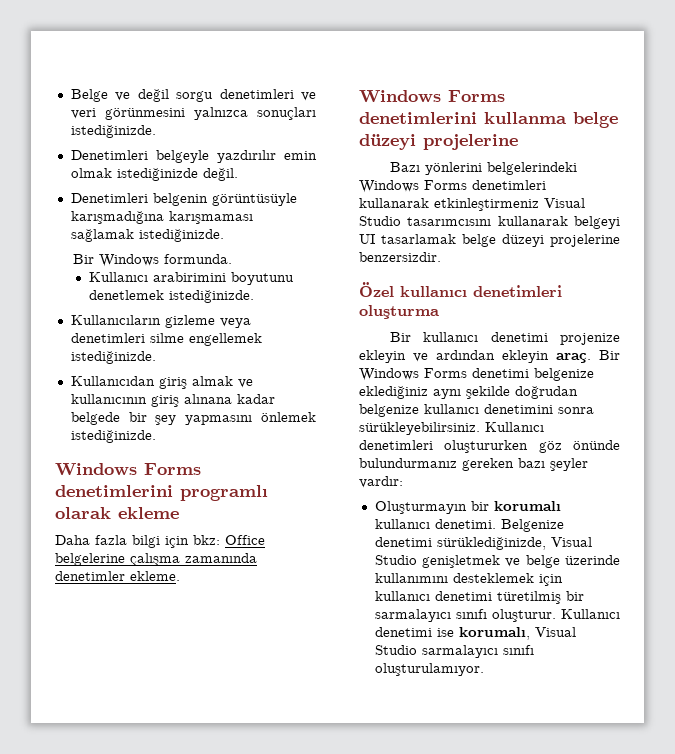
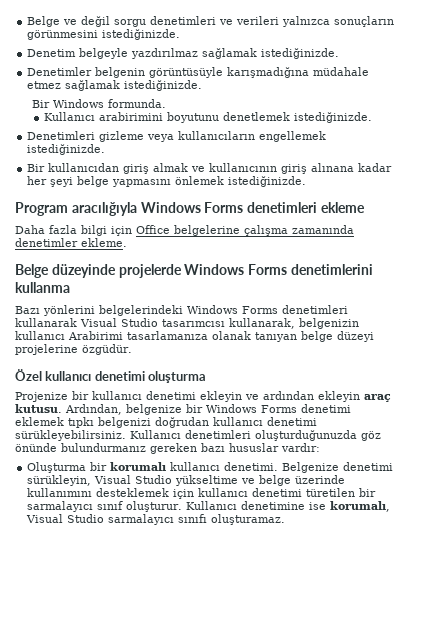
- Belge ve değil sorgu denetimleri ve veri görünmesini yalnızca sonuçları istediğinizde.
- Denetimleri belgeyle yazdırılır emin olmak istediğinizde değil.
- Denetimleri belgenin görüntüsüyle karışmadığına karışmaması sağlamak istediğinizde.
+ Belge ve değil sorgu denetimleri ve verileri yalnızca sonuçların görünmesini istediğinizde.
+ Denetim belgeyle yazdırılmaz sağlamak istediğinizde.
+ Denetimler belgenin görüntüsüyle karışmadığına müdahale etmez sağlamak istediğinizde.
- Kullanıcıların gizleme veya denetimleri silme engellemek istediğinizde.
+ Denetimleri gizleme veya kullanıcıların engellemek istediğinizde.
- Kullanıcıdan giriş almak ve kullanıcının giriş alınana kadar belgede bir şey yapmasını önlemek istediğinizde.
+ Bir kullanıcıdan giriş almak ve kullanıcının giriş alınana kadar her şeyi belge yapmasını önlemek istediğinizde.
- Windows Forms denetimlerini programlı olarak ekleme
+ Program aracılığıyla Windows Forms denetimleri ekleme
- Daha fazla bilgi için bkz: Office belgelerine çalışma zamanında denetimler ekleme.
+ Daha fazla bilgi için Office belgelerine çalışma zamanında denetimler ekleme.
- Windows Forms denetimlerini kullanma belge düzeyi projelerine
+ Belge düzeyinde projelerde Windows Forms denetimlerini kullanma
- Bazı yönlerini belgelerindeki Windows Forms denetimleri kullanarak etkinleştirmeniz Visual Studio tasarımcısını kullanarak belgeyi UI tasarlamak belge düzeyi projelerine benzersizdir.
+ Bazı yönlerini belgelerindeki Windows Forms denetimleri kullanarak Visual Studio tasarımcısı kullanarak, belgenizin kullanıcı Arabirimi tasarlamanıza olanak tanıyan belge düzeyi projelerine özgüdür.
- Özel kullanıcı denetimleri oluşturma
+ Özel kullanıcı denetimi oluşturma
- Bir kullanıcı denetimi projenize ekleyin ve ardından ekleyin araç. Bir Windows Forms denetimi belgenize eklediğiniz aynı şekilde doğrudan belgenize kullanıcı denetimini sonra sürükleyebilirsiniz.
+ Projenize bir kullanıcı denetimi ekleyin ve ardından ekleyin araç kutusu. Ardından, belgenize bir Windows Forms denetimi eklemek tıpkı belgenizi doğrudan kullanıcı denetimi sürükleyebilirsiniz.
- Kullanıcı denetimleri oluştururken göz önünde bulundurmanız gereken bazı şeyler vardır:
+ Kullanıcı denetimleri oluşturduğunuzda göz önünde bulundurmanız gereken bazı hususlar vardır:
- Oluşturmayın bir korumalı kullanıcı denetimi.
+ Oluşturma bir korumalı kullanıcı denetimi.
- Belgenize denetimi sürüklediğinizde, Visual Studio genişletmek ve belge üzerinde kullanımını desteklemek için kullanıcı denetimi türetilmiş bir sarmalayıcı sınıfı oluşturur.
+ Belgenize denetimi sürükleyin, Visual Studio yükseltime ve belge üzerinde kullanımını desteklemek için kullanıcı denetimi türetilen bir sarmalayıcı sınıf oluşturur.
- Kullanıcı denetimi ise korumalı, Visual Studio sarmalayıcı sınıfı oluşturulamıyor.
+ Kullanıcı denetimine ise korumalı, Visual Studio sarmalayıcı sınıfı oluşturamaz.

